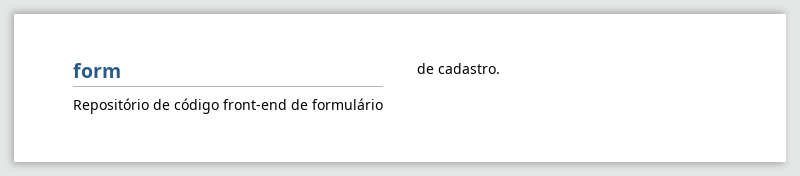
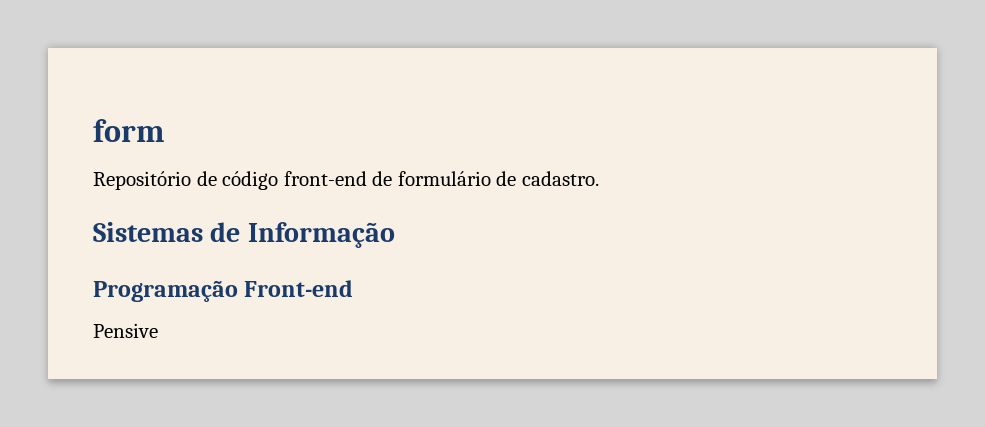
+ Sistemas de Informação
+ Programação Front-end
+ Pensive

